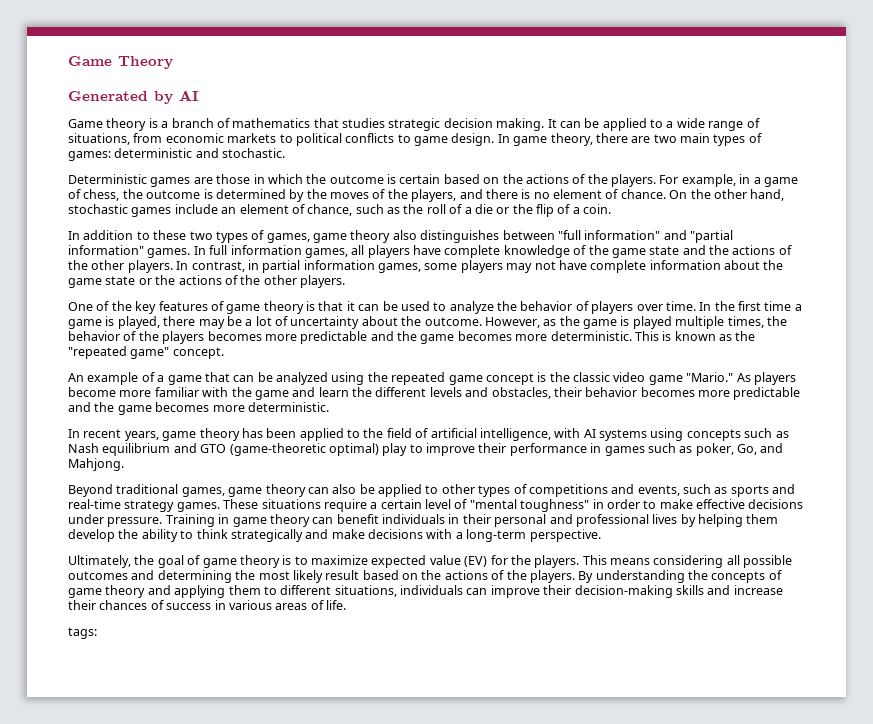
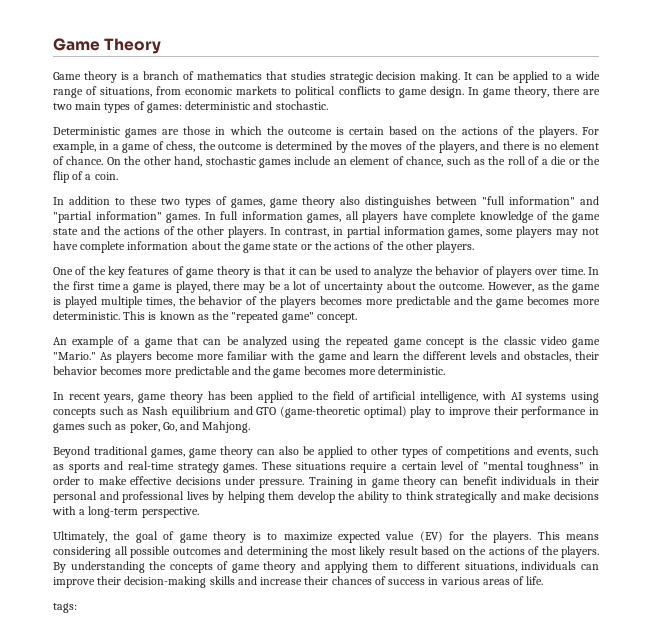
- Generated by AI

